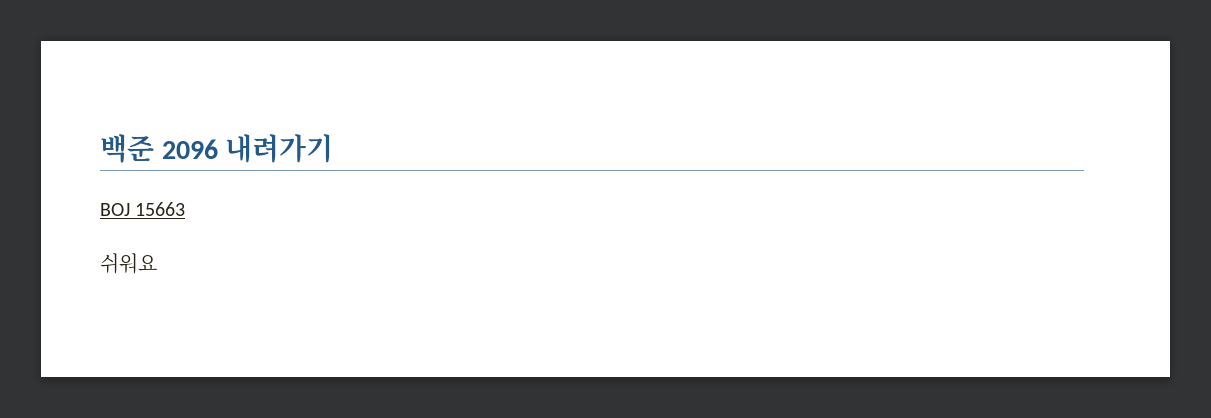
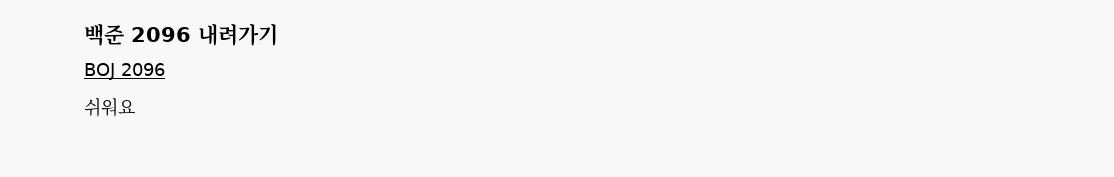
- BOJ 15663
+ BOJ 2096

